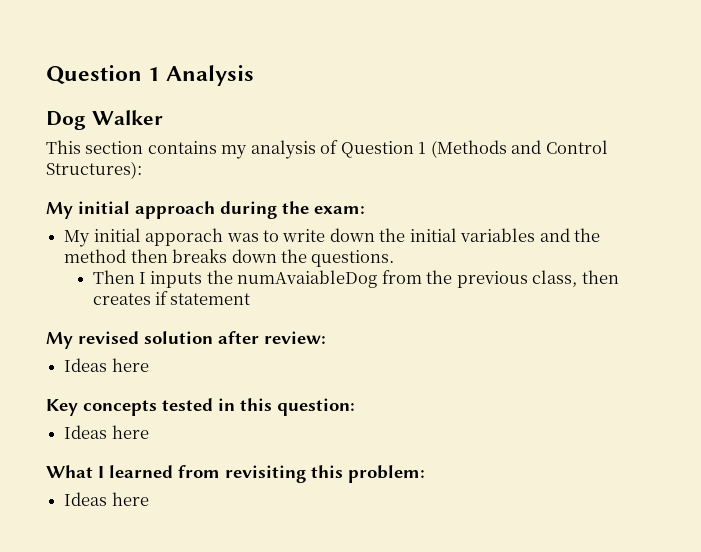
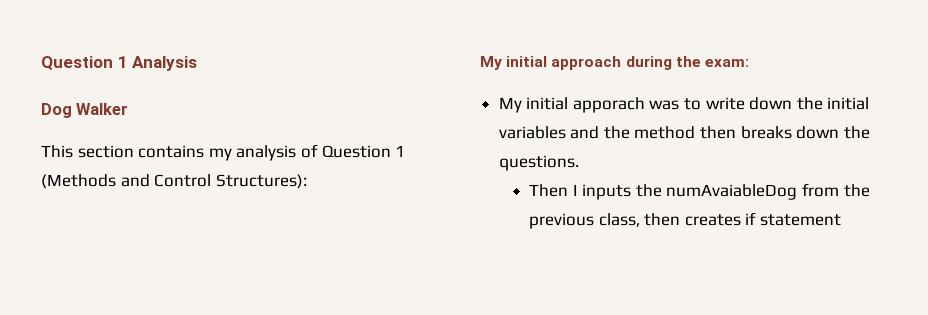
- My revised solution after review:
- Ideas here
- Key concepts tested in this question:
- Ideas here
- What I learned from revisiting this problem:
- Ideas here

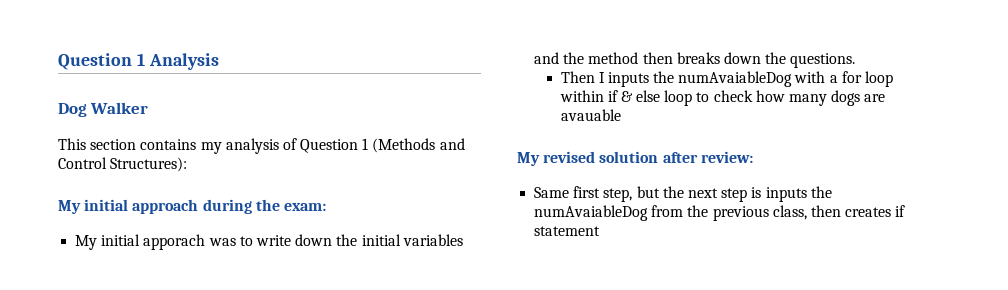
- Then I inputs the numAvaiableDog from the previous class, then creates if statement
+ Then I inputs the numAvaiableDog with a for loop within if & else loop to check how many dogs are avauable
+ My revised solution after review:
+ Same first step, but the next step is inputs the numAvaiableDog from the previous class, then creates if statement

